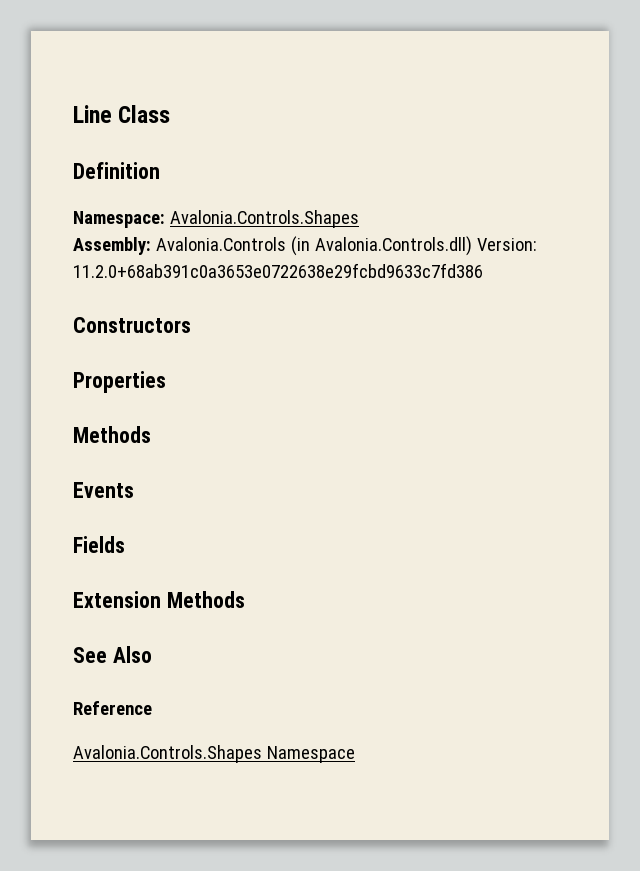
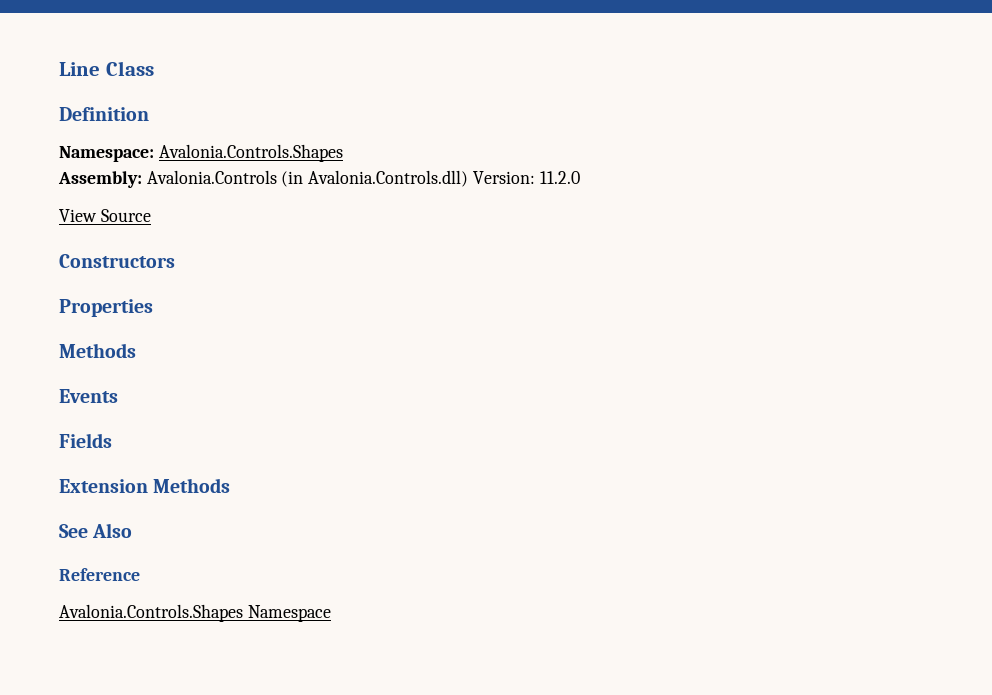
- Assembly: Avalonia.Controls (in Avalonia.Controls.dll) Version: 11.2.0+68ab391c0a3653e0722638e29fcbd9633c7fd386
+ Assembly: Avalonia.Controls (in Avalonia.Controls.dll) Version: 11.2.0
+ View Source

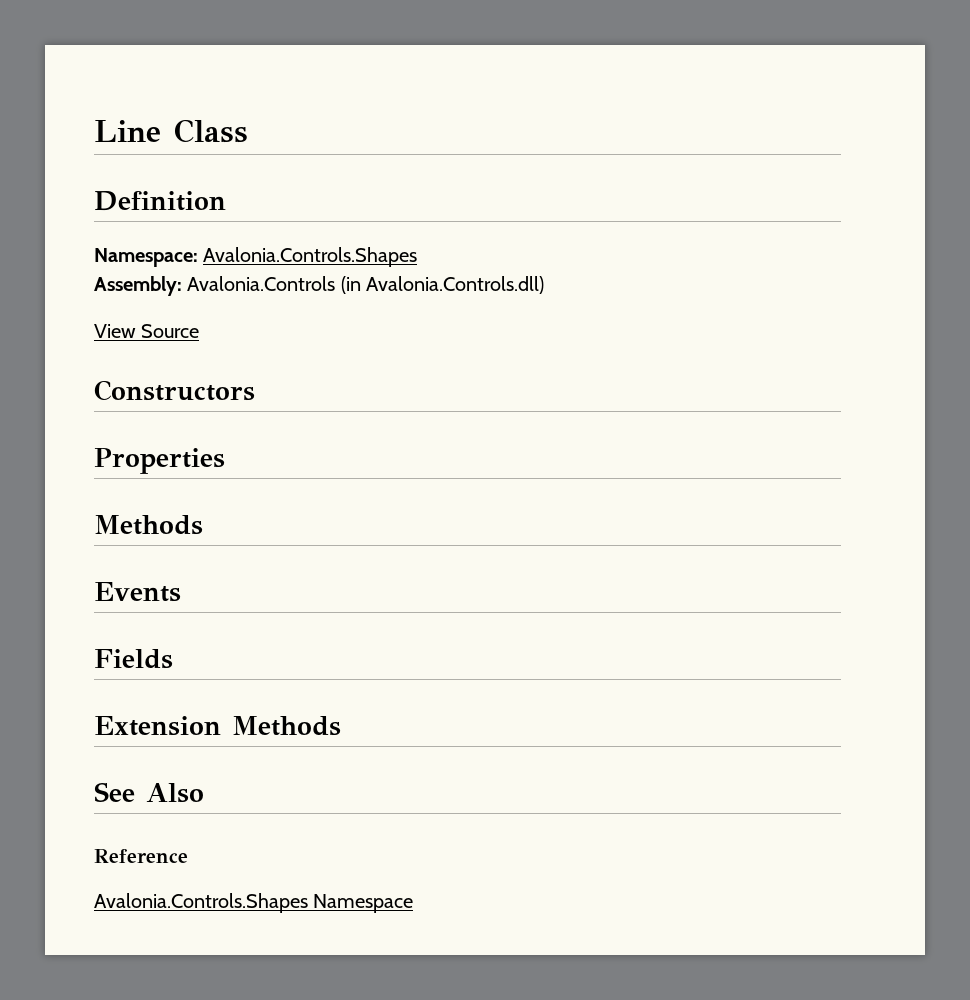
- Assembly: Avalonia.Controls (in Avalonia.Controls.dll) Version: 11.2.0
+ Assembly: Avalonia.Controls (in Avalonia.Controls.dll)

